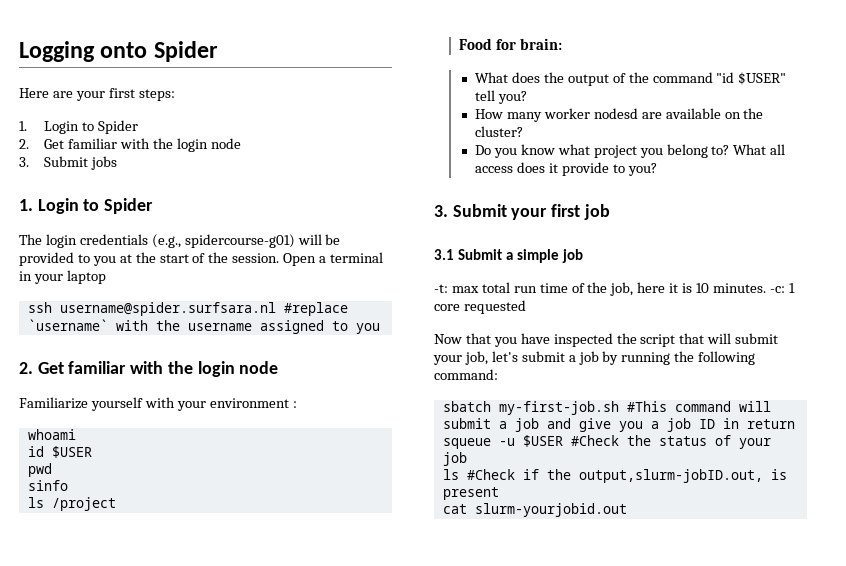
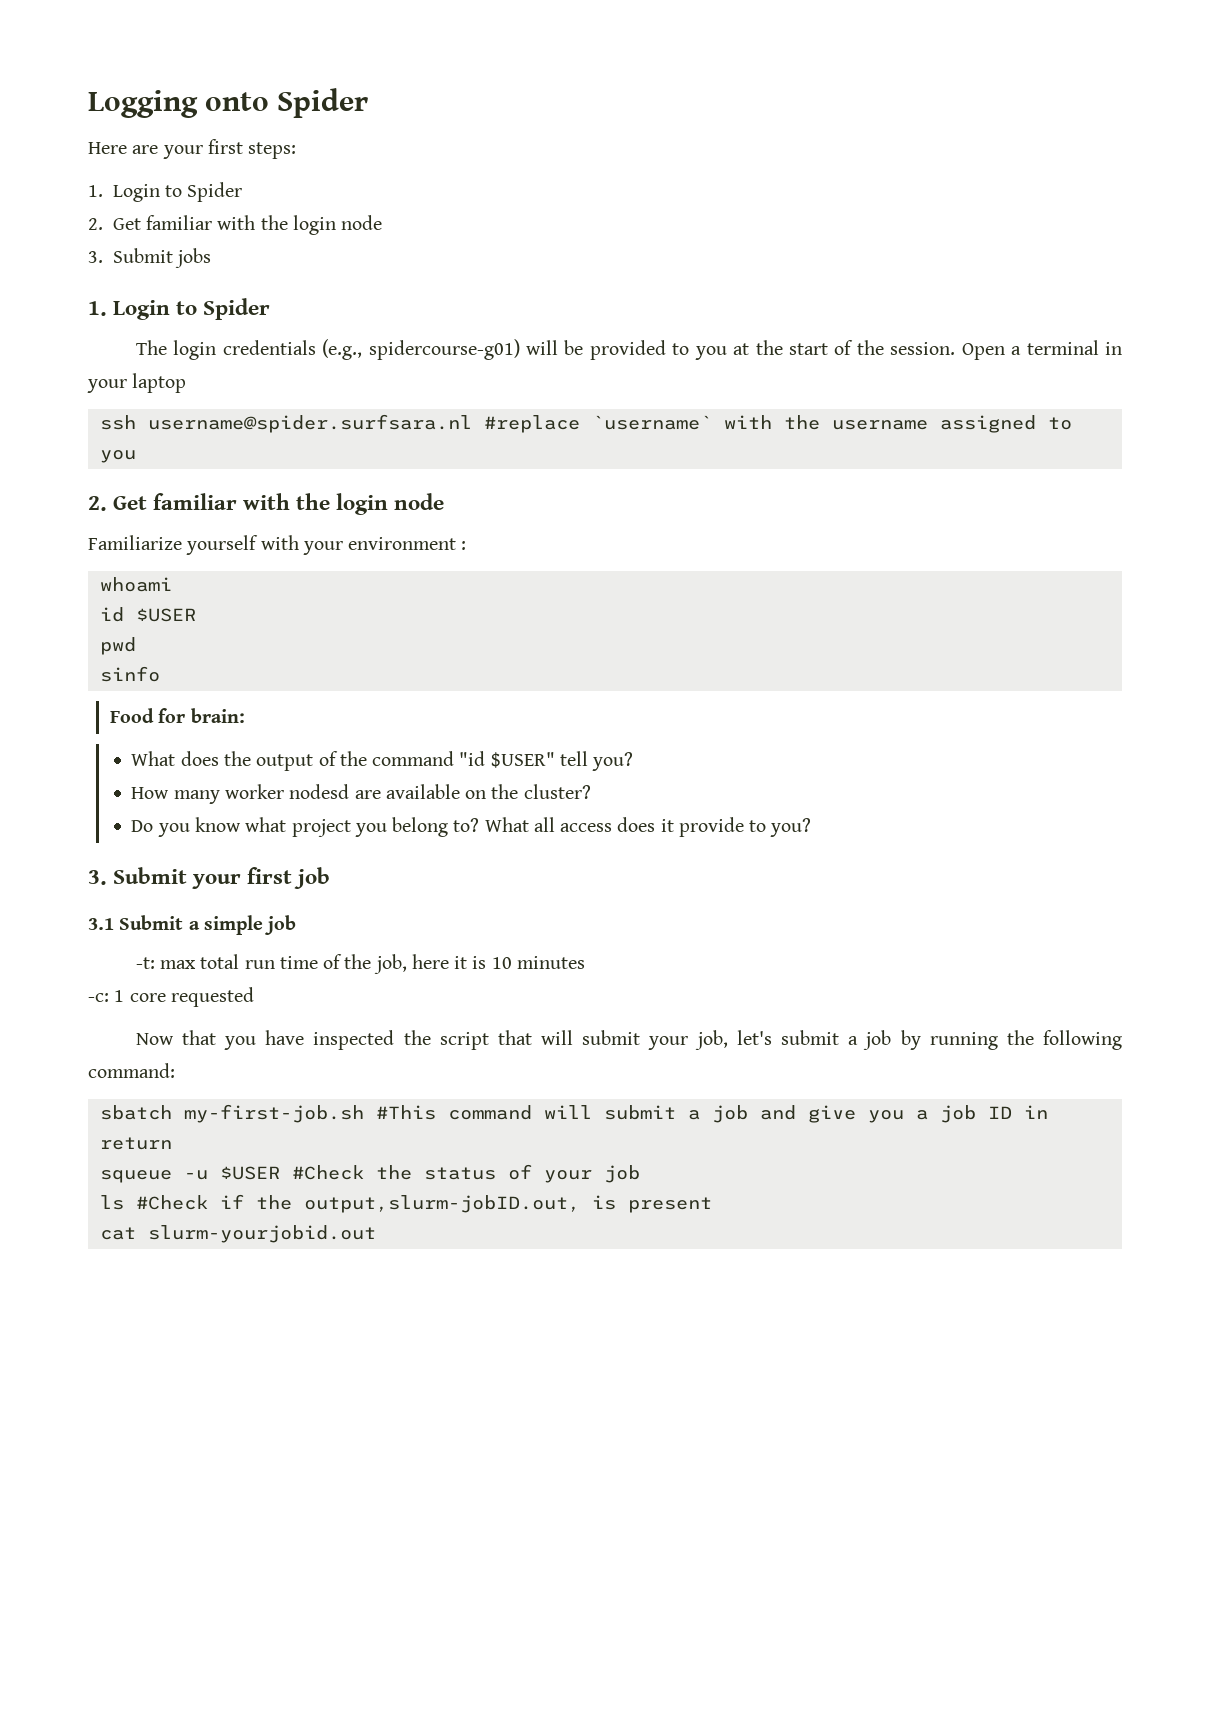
- ls /project
- -t: max total run time of the job, here it is 10 minutes. -c: 1 core requested
+ -t: max total run time of the job, here it is 10 minutes
+ -c: 1 core requested

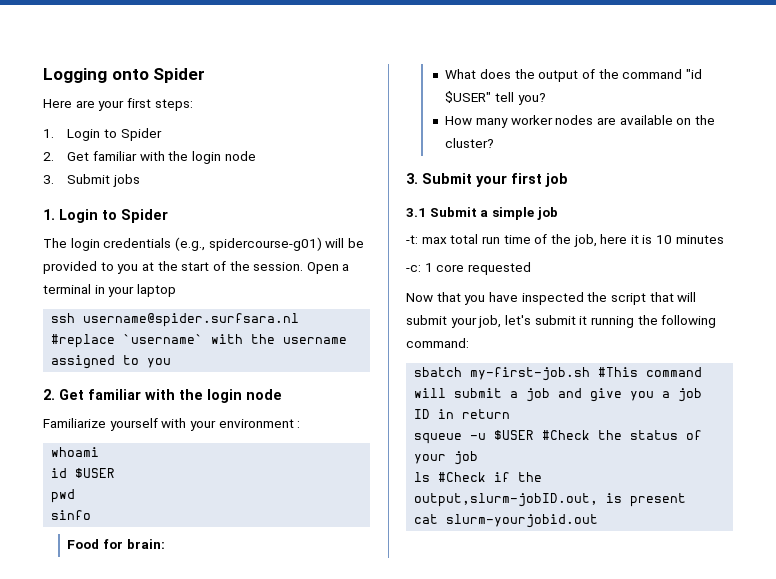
- How many worker nodesd are available on the cluster?
+ How many worker nodes are available on the cluster?
- Do you know what project you belong to? What all access does it provide to you?
- Now that you have inspected the script that will submit your job, let's submit a job by running the following command:
+ Now that you have inspected the script that will submit your job, let's submit it running the following command:

